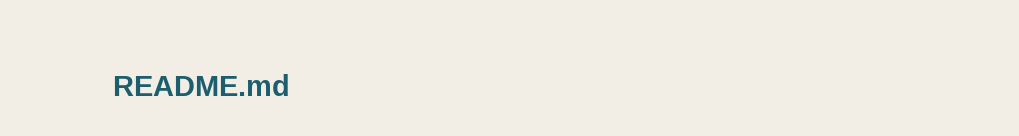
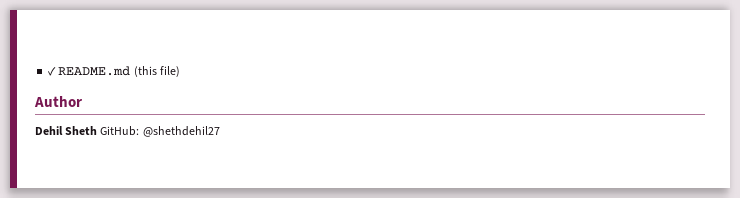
- README.md
+ ✓ README.md (this file)
+ Author
+ Dehil Sheth GitHub: @shethdehil27

